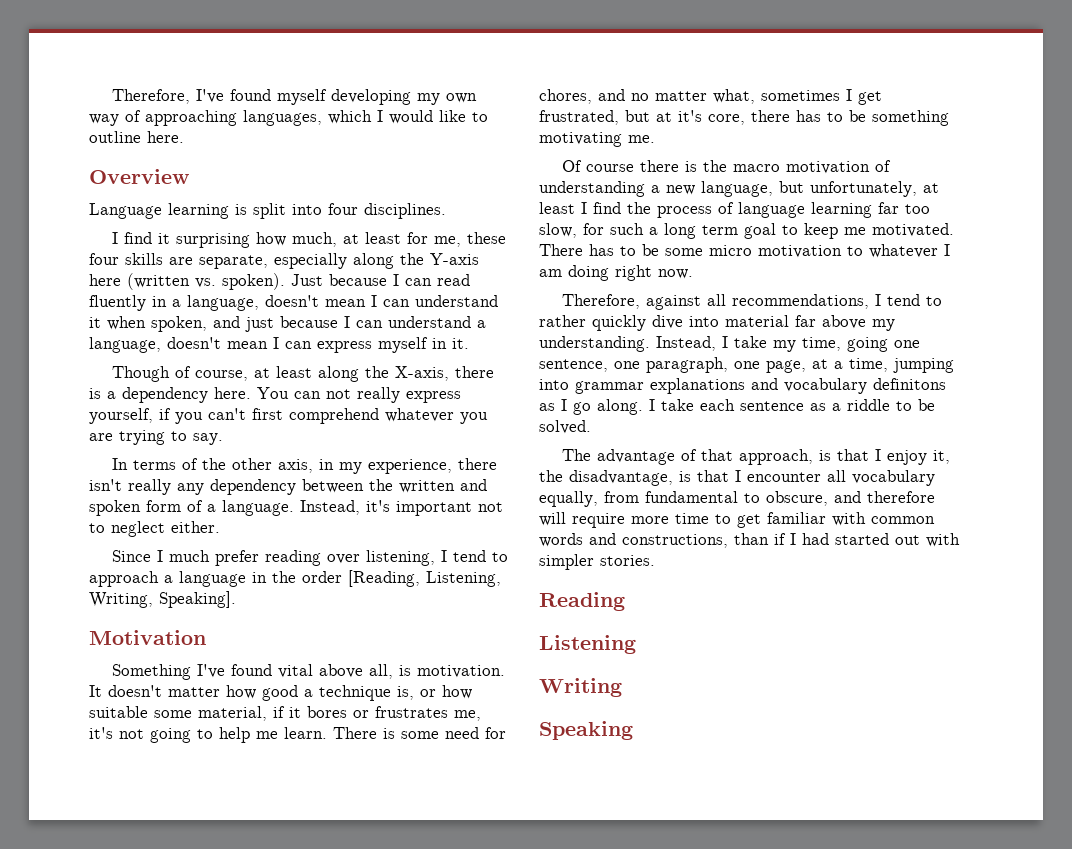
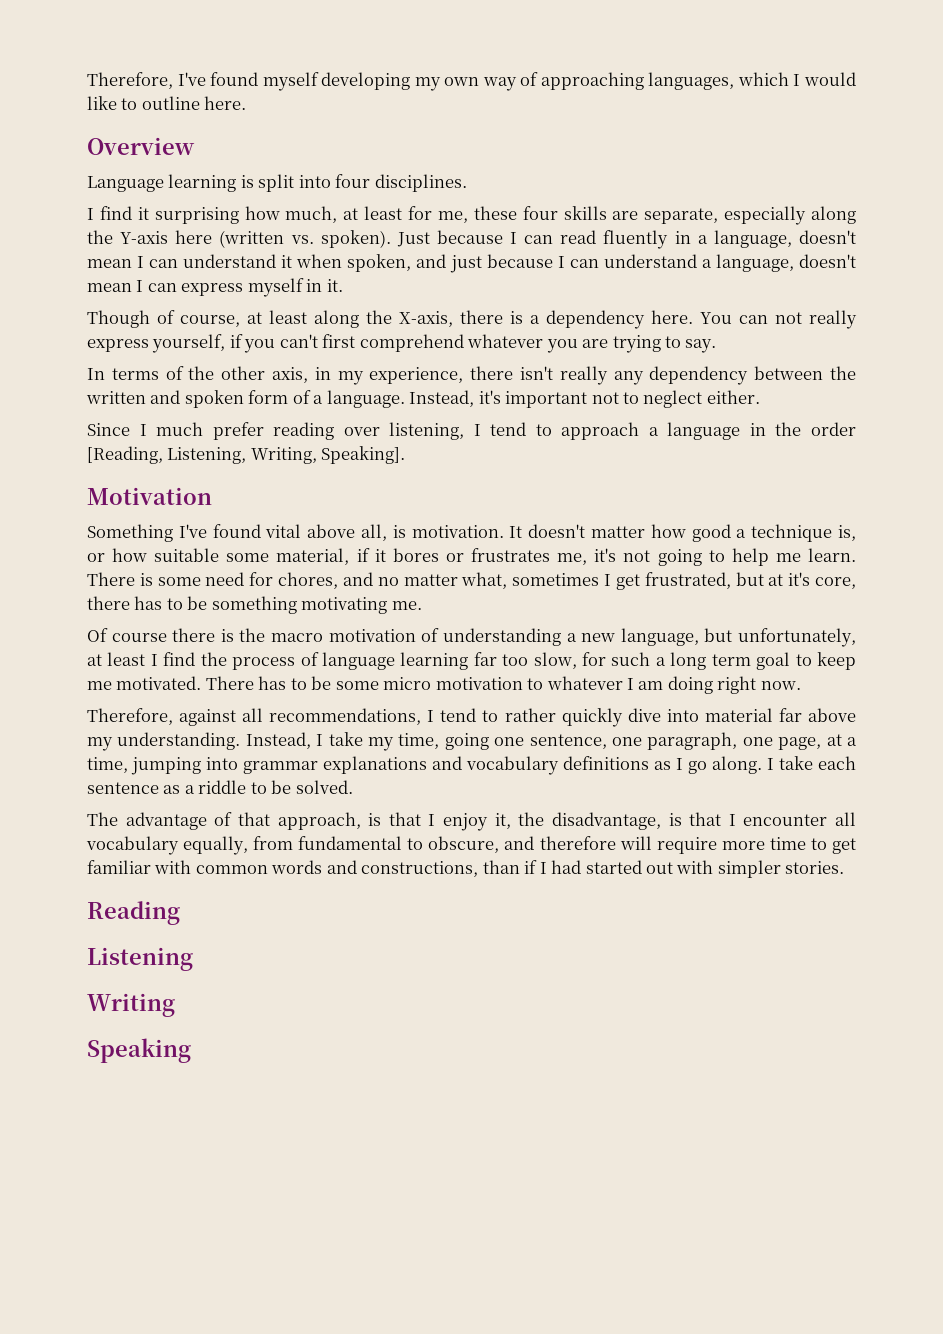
- Instead, I take my time, going one sentence, one paragraph, one page, at a time, jumping into grammar explanations and vocabulary definitons as I go along.
+ Instead, I take my time, going one sentence, one paragraph, one page, at a time, jumping into grammar explanations and vocabulary definitions as I go along.

